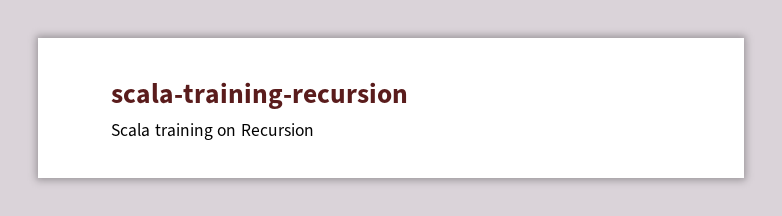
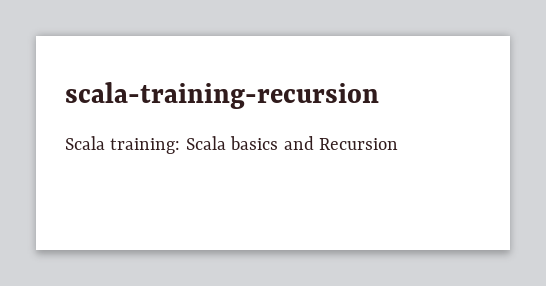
- Scala training on Recursion
+ Scala training: Scala basics and Recursion

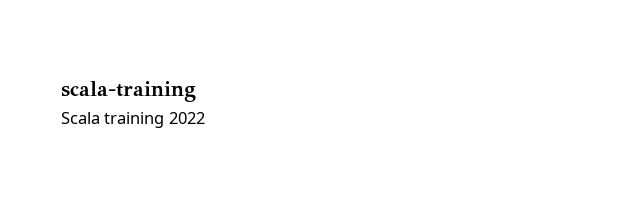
- scala-training-recursion
- Scala training: Scala basics and Recursion
+ scala-training
+ Scala training 2022

